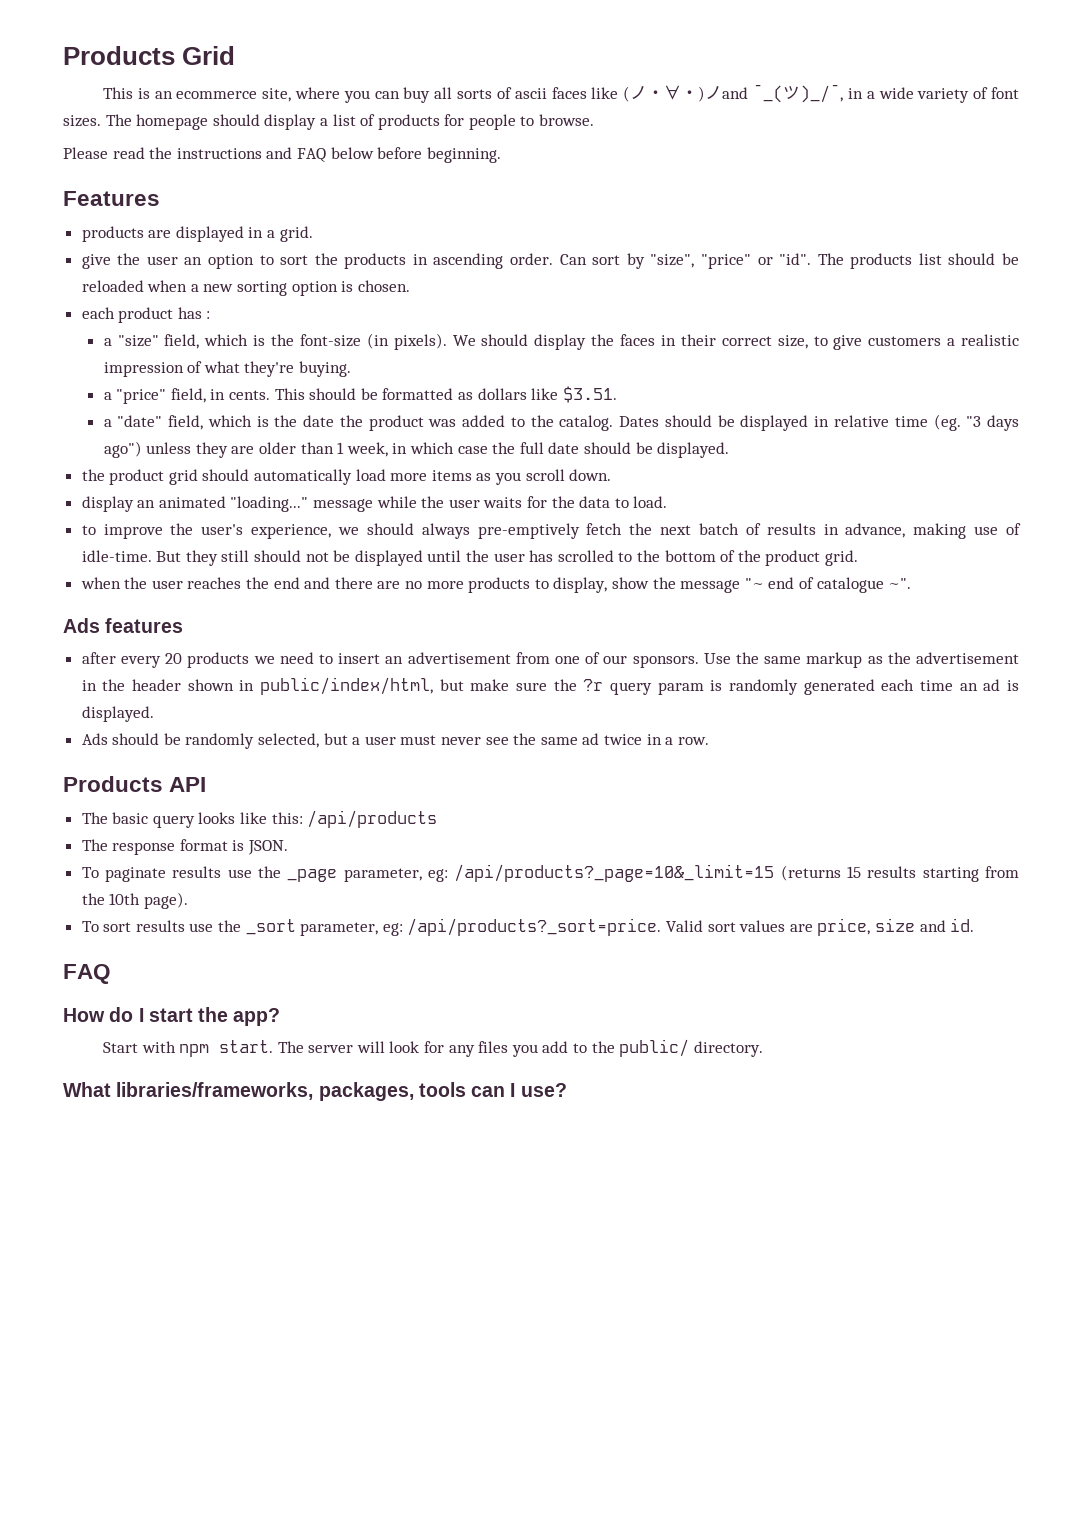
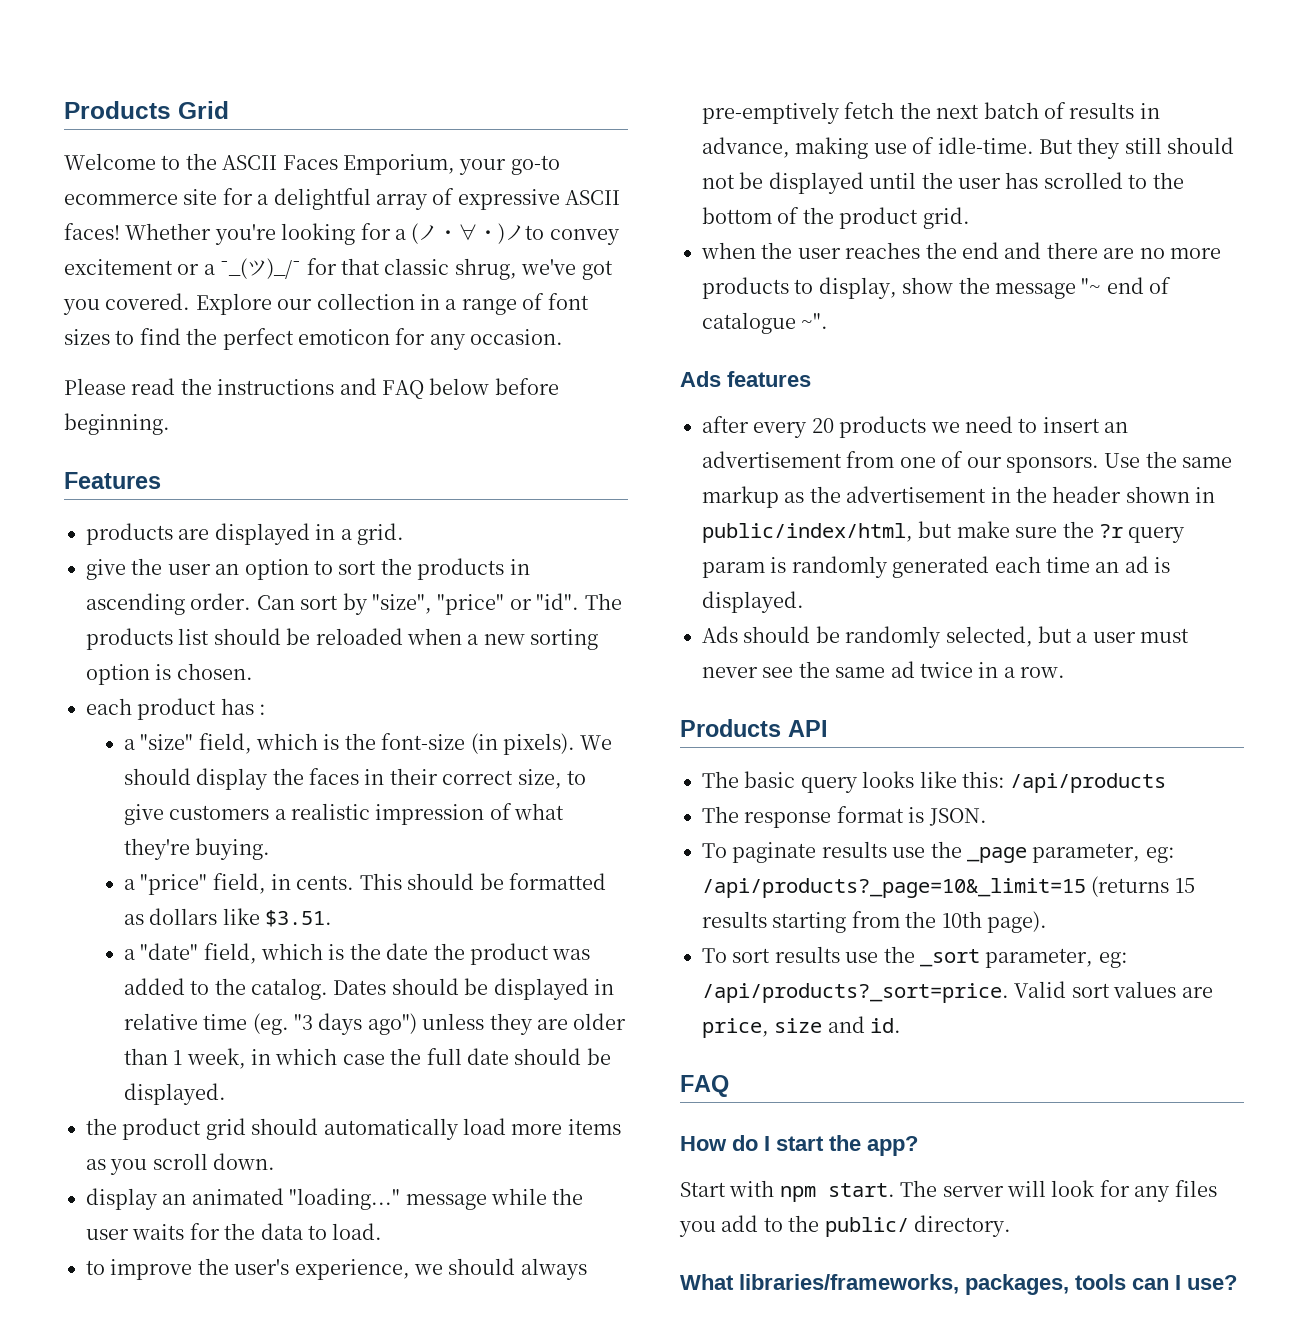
- This is an ecommerce site, where you can buy all sorts of ascii faces like (ノ・∀・)ノand ¯_(ツ)_/¯, in a wide variety of font sizes. The homepage should display a list of products for people to browse.
+ Welcome to the ASCII Faces Emporium, your go-to ecommerce site for a delightful array of expressive ASCII faces! Whether you're looking for a (ノ・∀・)ノto convey excitement or a ¯_(ツ)_/¯ for that classic shrug, we've got you covered. Explore our collection in a range of font sizes to find the perfect emoticon for any occasion.

